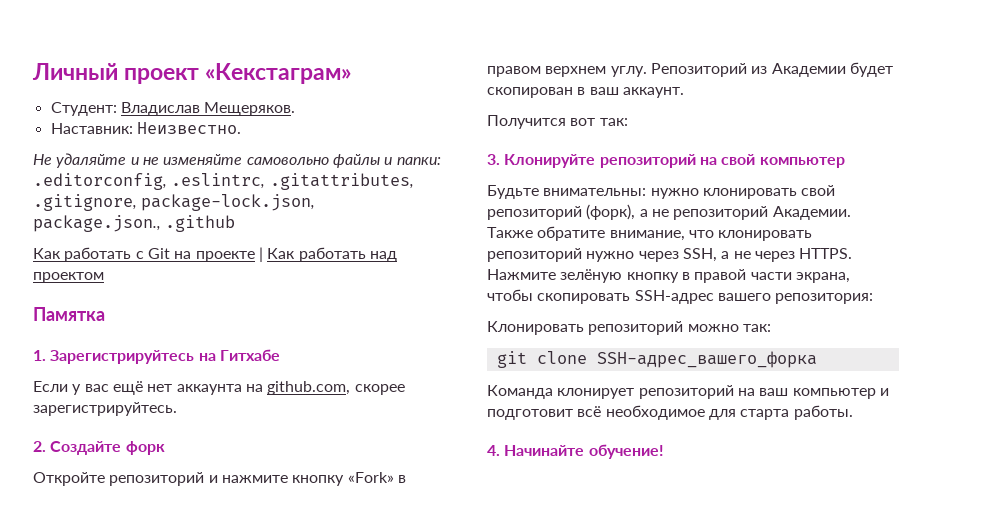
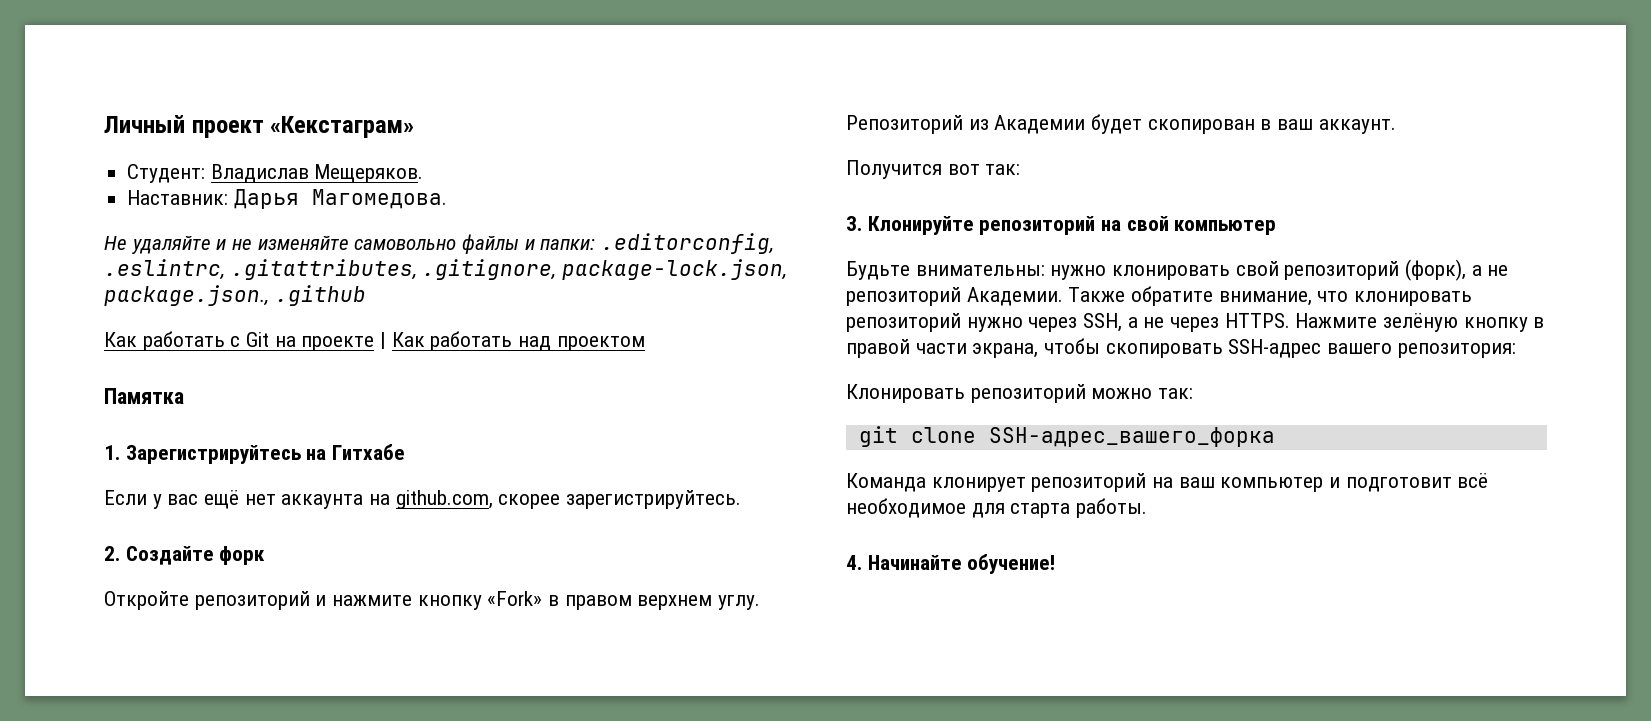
- Наставник: Неизвестно.
+ Наставник: Дарья Магомедова.

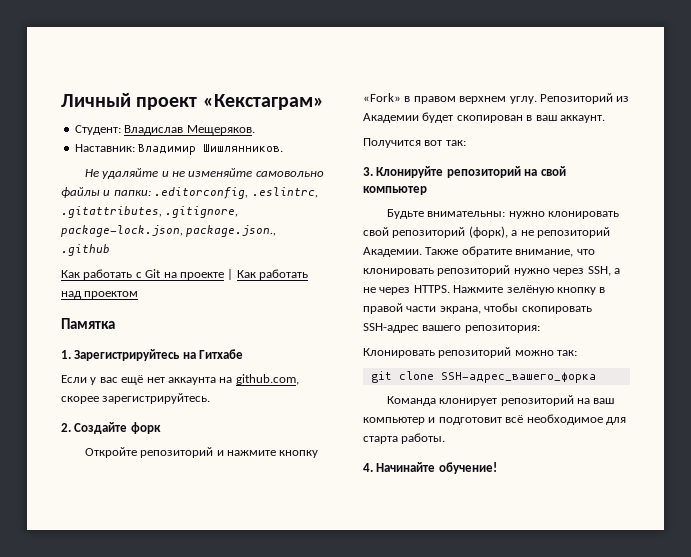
- Наставник: Дарья Магомедова.
+ Наставник: Владимир Шишлянников.

